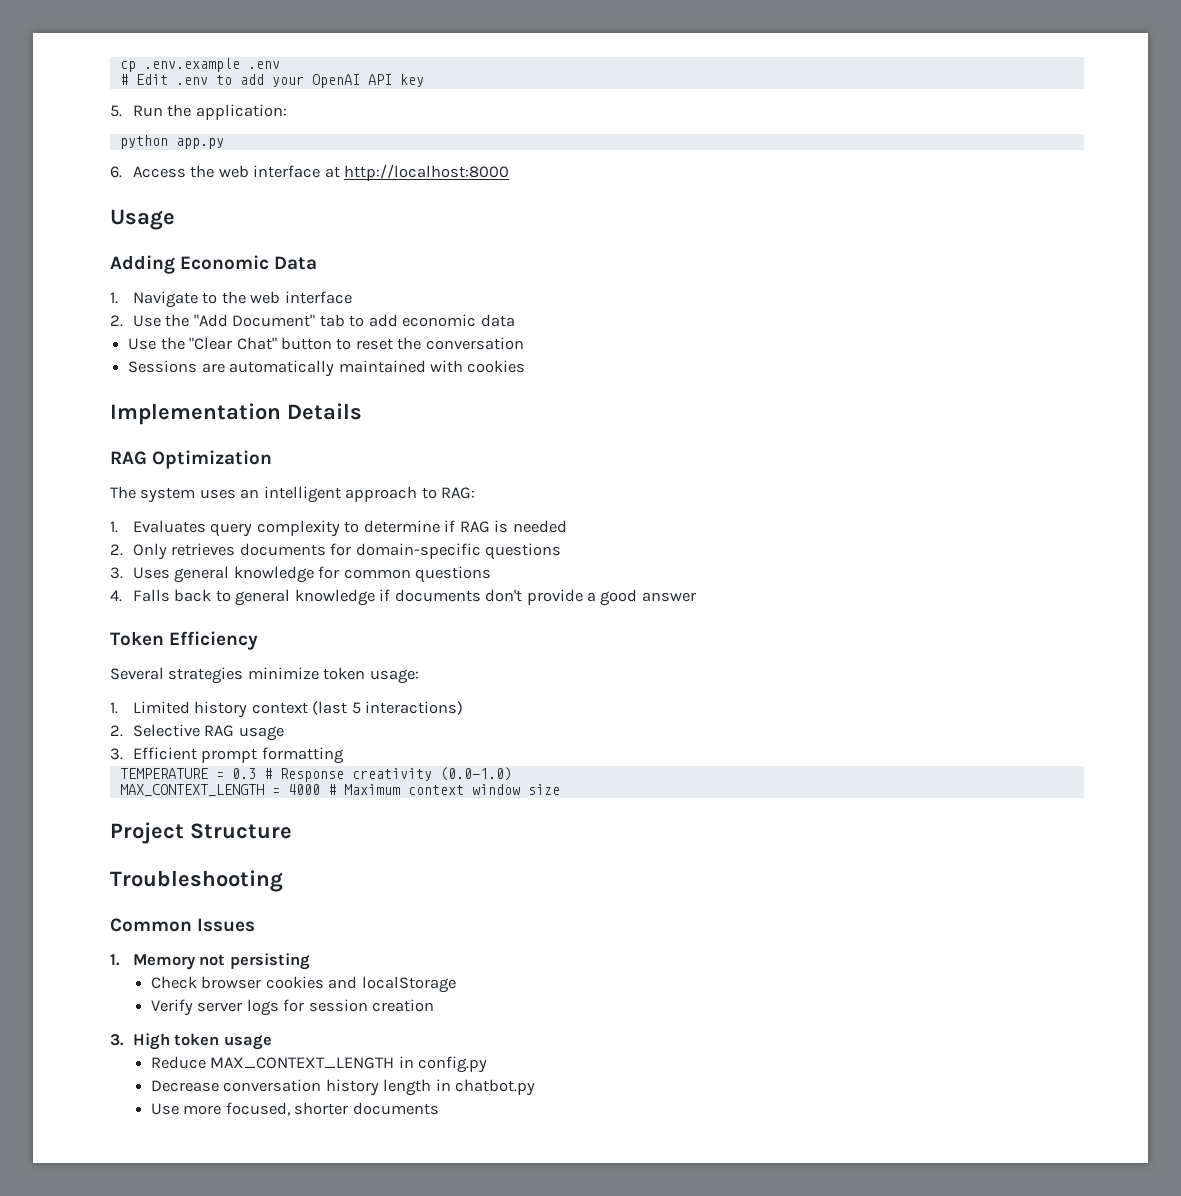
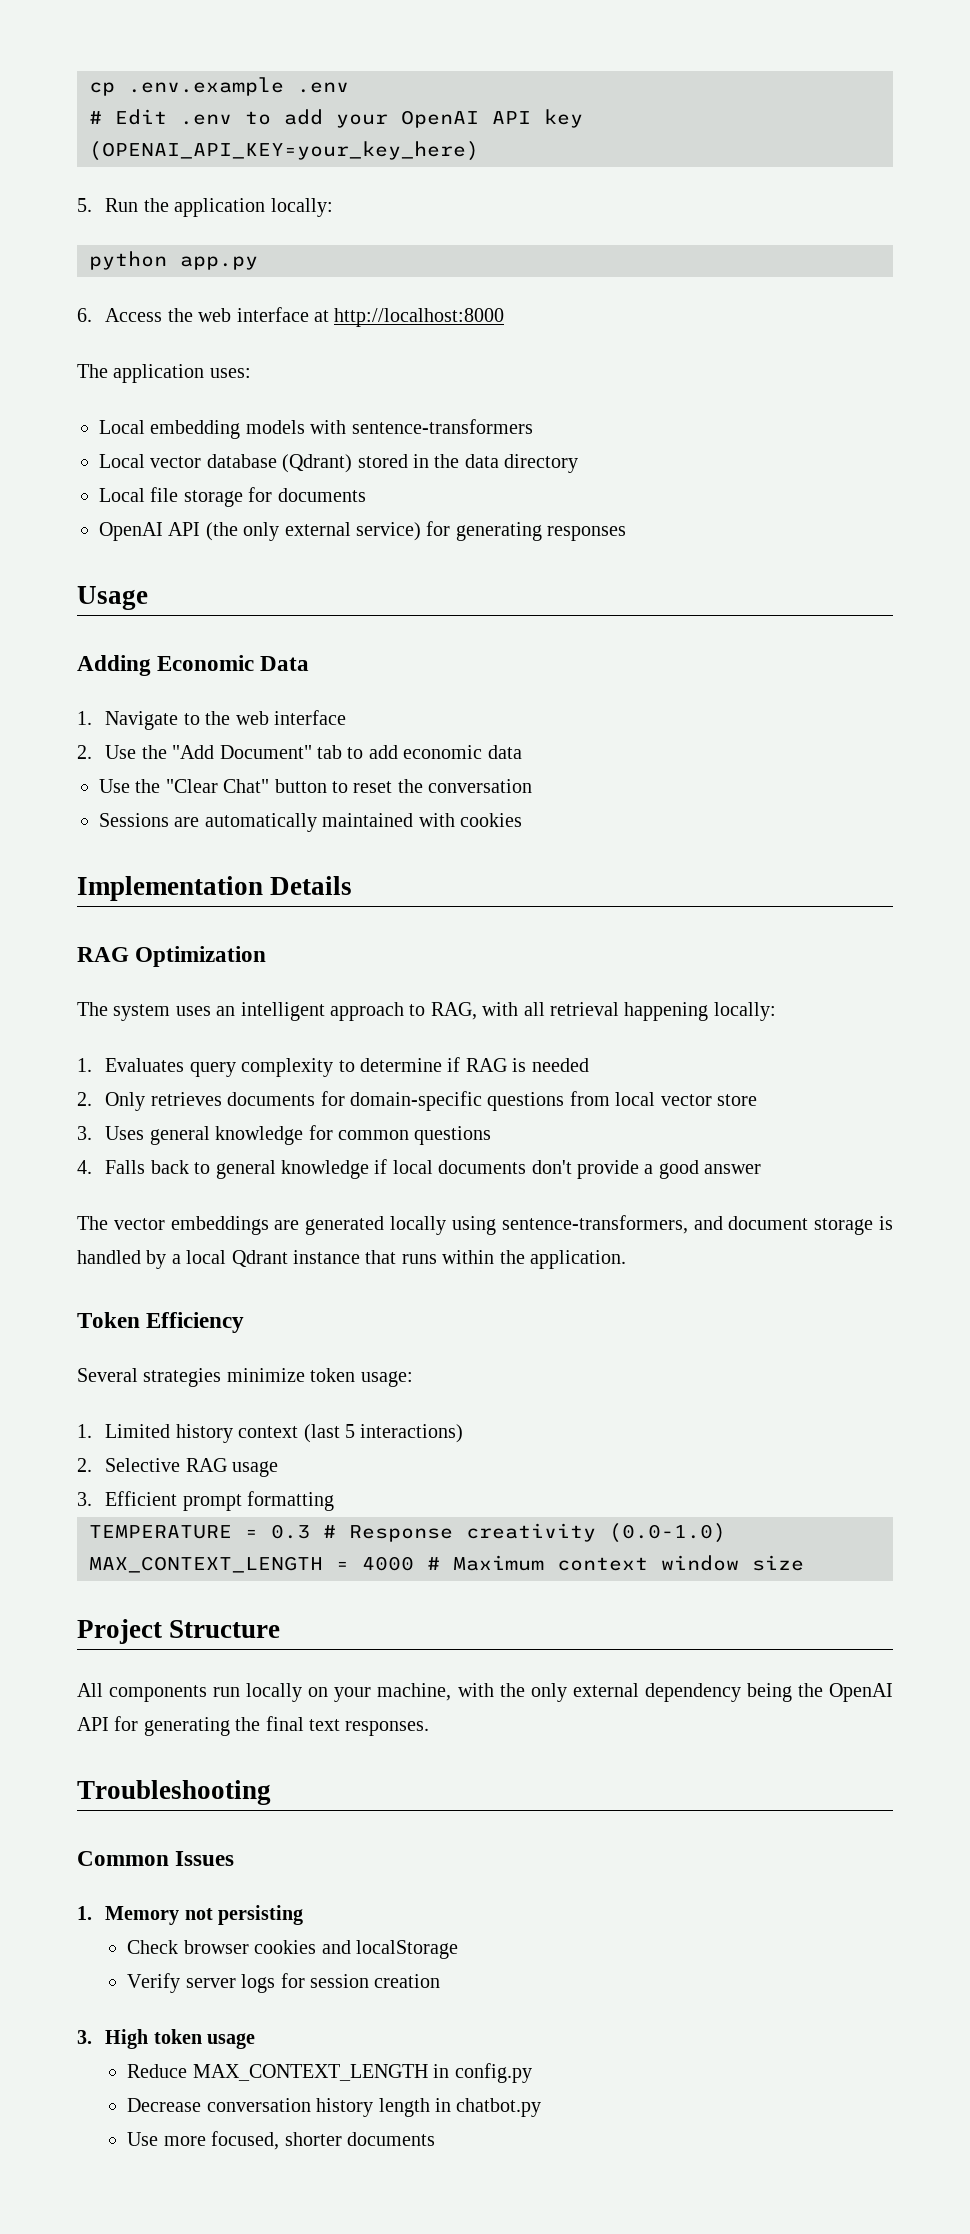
- # Edit .env to add your OpenAI API key
+ # Edit .env to add your OpenAI API key (OPENAI_API_KEY=your_key_here)
- 5. Run the application:
+ 5. Run the application locally:
+ The application uses:
+ Local embedding models with sentence-transformers
+ Local vector database (Qdrant) stored in the data directory
+ Local file storage for documents
+ OpenAI API (the only external service) for generating responses
- The system uses an intelligent approach to RAG:
+ The system uses an intelligent approach to RAG, with all retrieval happening locally:
- 2. Only retrieves documents for domain-specific questions
+ 2. Only retrieves documents for domain-specific questions from local vector store
- 4. Falls back to general knowledge if documents don't provide a good answer
+ 4. Falls back to general knowledge if local documents don't provide a good answer
+ The vector embeddings are generated locally using sentence-transformers, and document storage is handled by a local Qdrant instance that runs within the application.
+ All components run locally on your machine, with the only external dependency being the OpenAI API for generating the final text responses.

